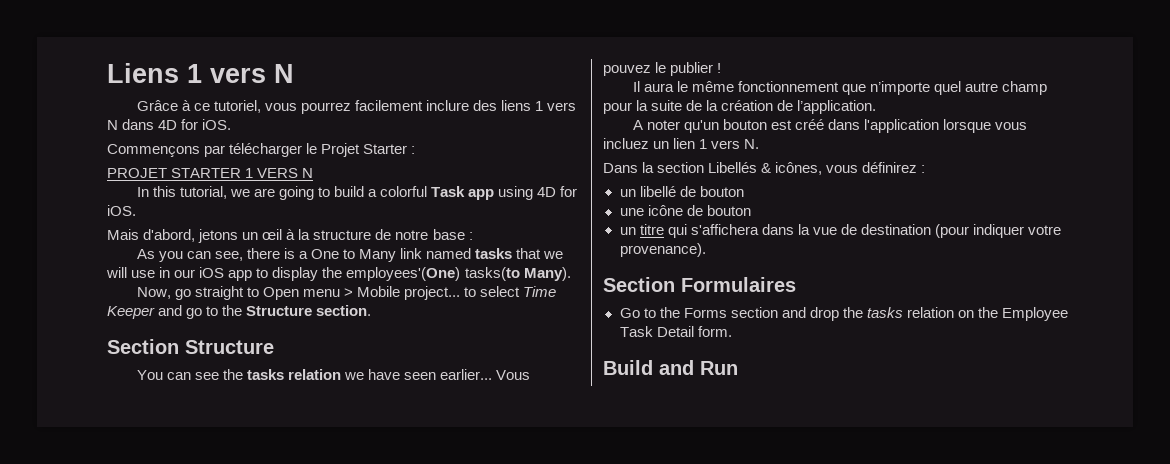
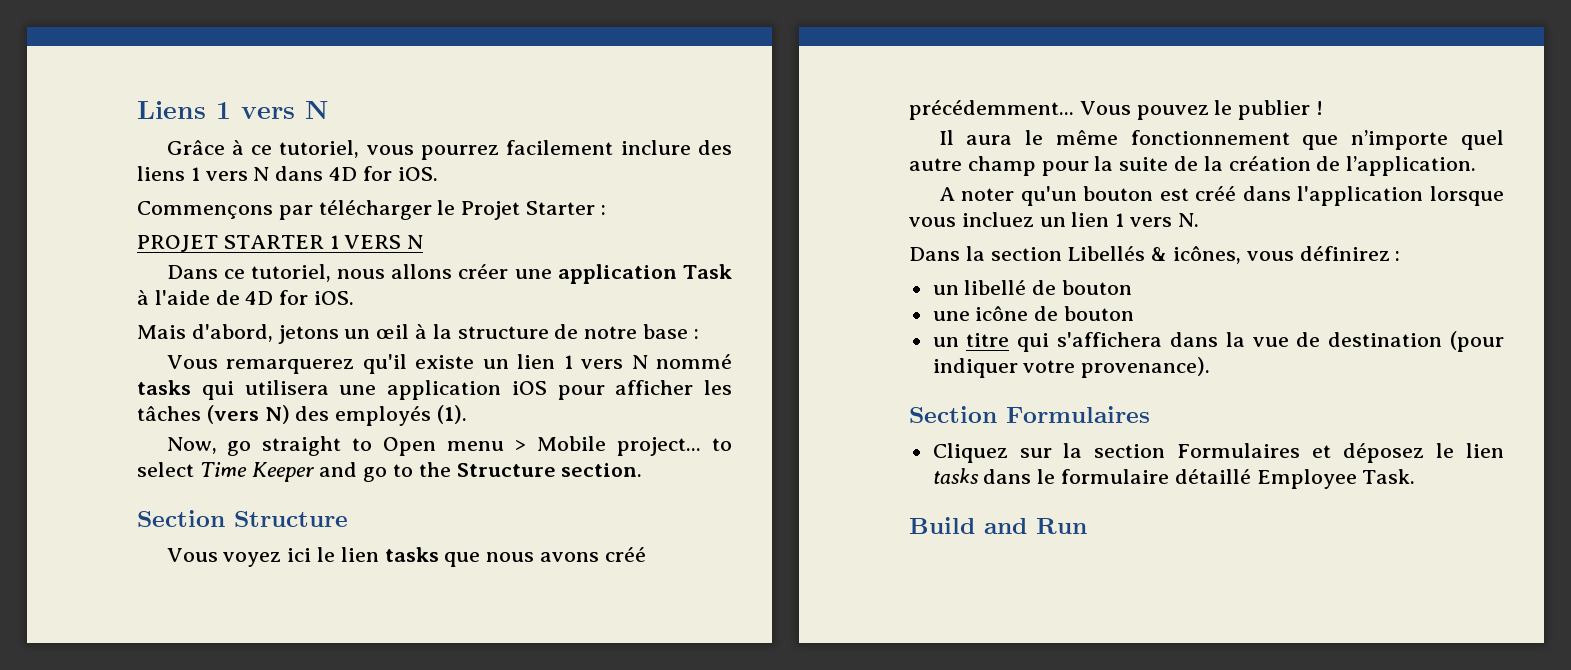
- In this tutorial, we are going to build a colorful Task app using 4D for iOS.
+ Dans ce tutoriel, nous allons créer une application Task à l'aide de 4D for iOS.
- As you can see, there is a One to Many link named tasks that we will use in our iOS app to display the employees'(One) tasks(to Many).
+ Vous remarquerez qu'il existe un lien 1 vers N nommé tasks qui utilisera une application iOS pour afficher les tâches (vers N) des employés (1).
- You can see the tasks relation we have seen earlier...
+ Vous voyez ici le lien tasks que nous avons créé précédemment...
- Go to the Forms section and drop the tasks relation on the Employee Task Detail form.
+ Cliquez sur la section Formulaires et déposez le lien tasks dans le formulaire détaillé Employee Task.

